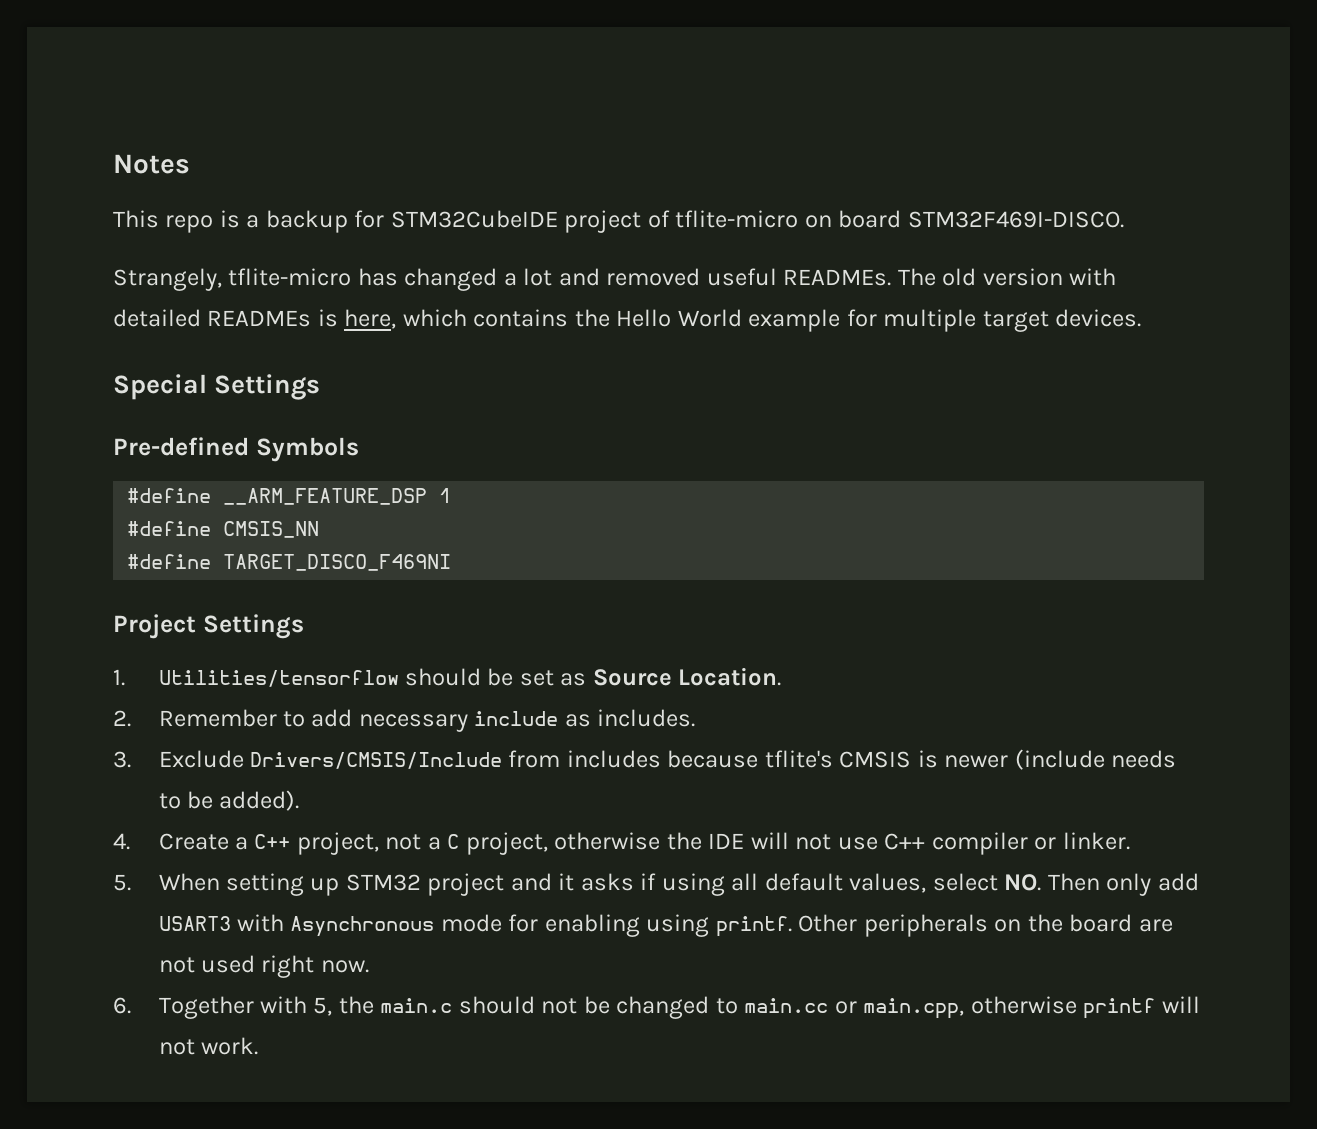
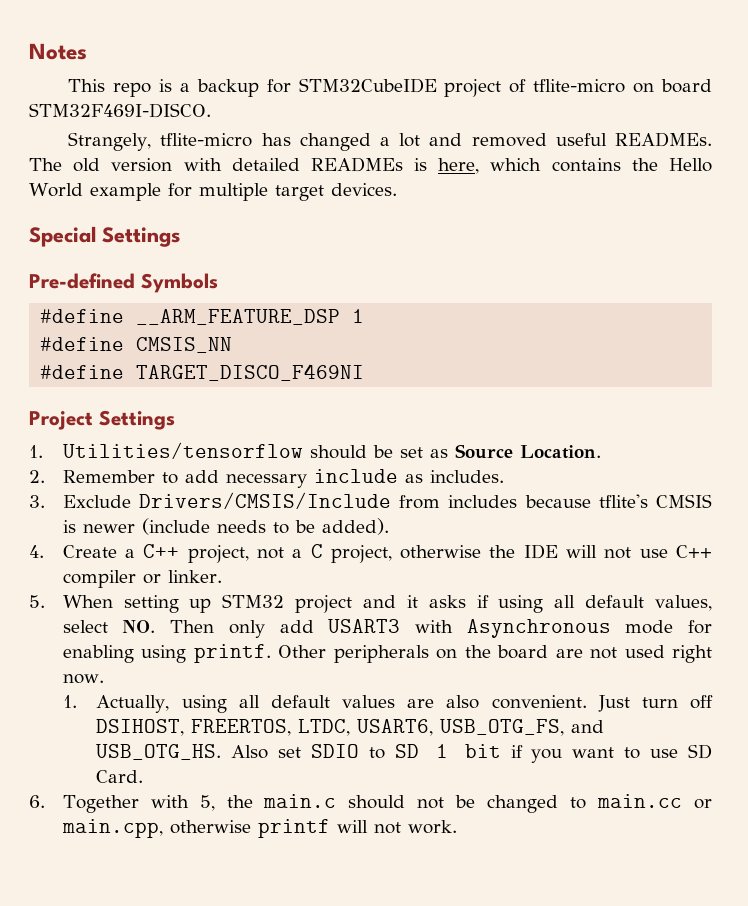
+ 1. Actually, using all default values are also convenient. Just turn off DSIHOST, FREERTOS, LTDC, USART6, USB_OTG_FS, and USB_OTG_HS. Also set SDIO to SD 1 bit if you want to use SD Card.

